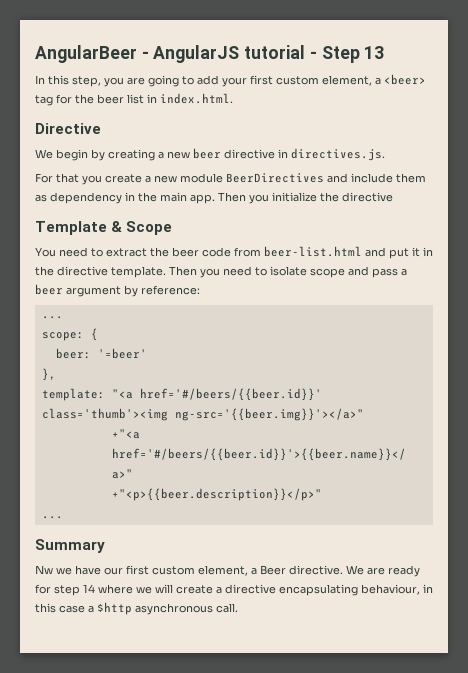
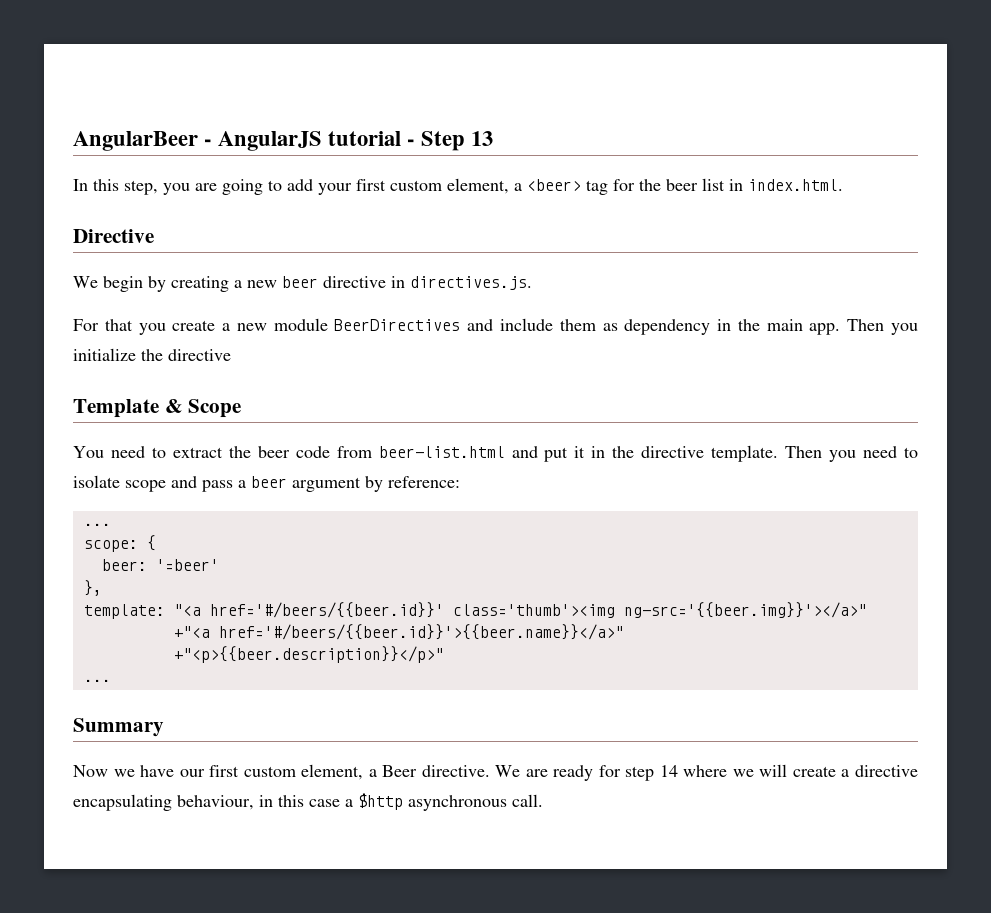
- Nw we have our first custom element, a Beer directive.
+ Now we have our first custom element, a Beer directive.

